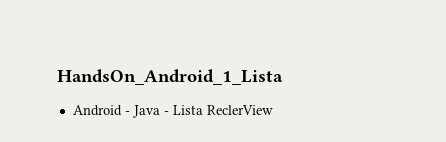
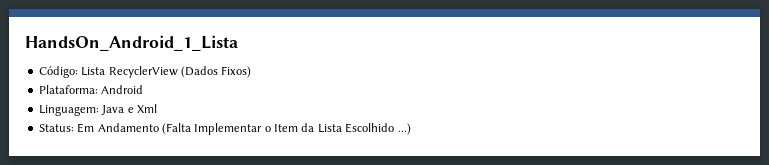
- Android - Java - Lista ReclerView
+ Código: Lista RecyclerView (Dados Fixos)
+ Plataforma: Android
+ Linguagem: Java e Xml
+ Status: Em Andamento (Falta Implementar o Item da Lista Escolhido ...)

